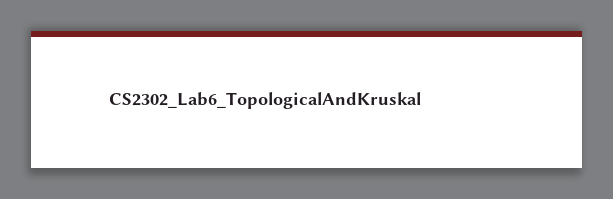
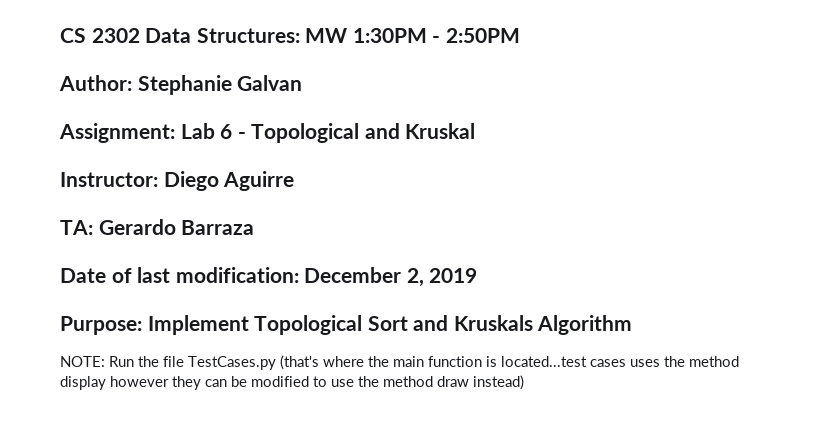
- CS2302_Lab6_TopologicalAndKruskal
+ CS 2302 Data Structures: MW 1:30PM - 2:50PM
+ Author: Stephanie Galvan
+ Assignment: Lab 6 - Topological and Kruskal
+ Instructor: Diego Aguirre
+ TA: Gerardo Barraza
+ Date of last modification: December 2, 2019
+ Purpose: Implement Topological Sort and Kruskals Algorithm
+ NOTE: Run the file TestCases.py (that's where the main function is located...test cases uses the method display however they can be modified to use the method draw instead)

